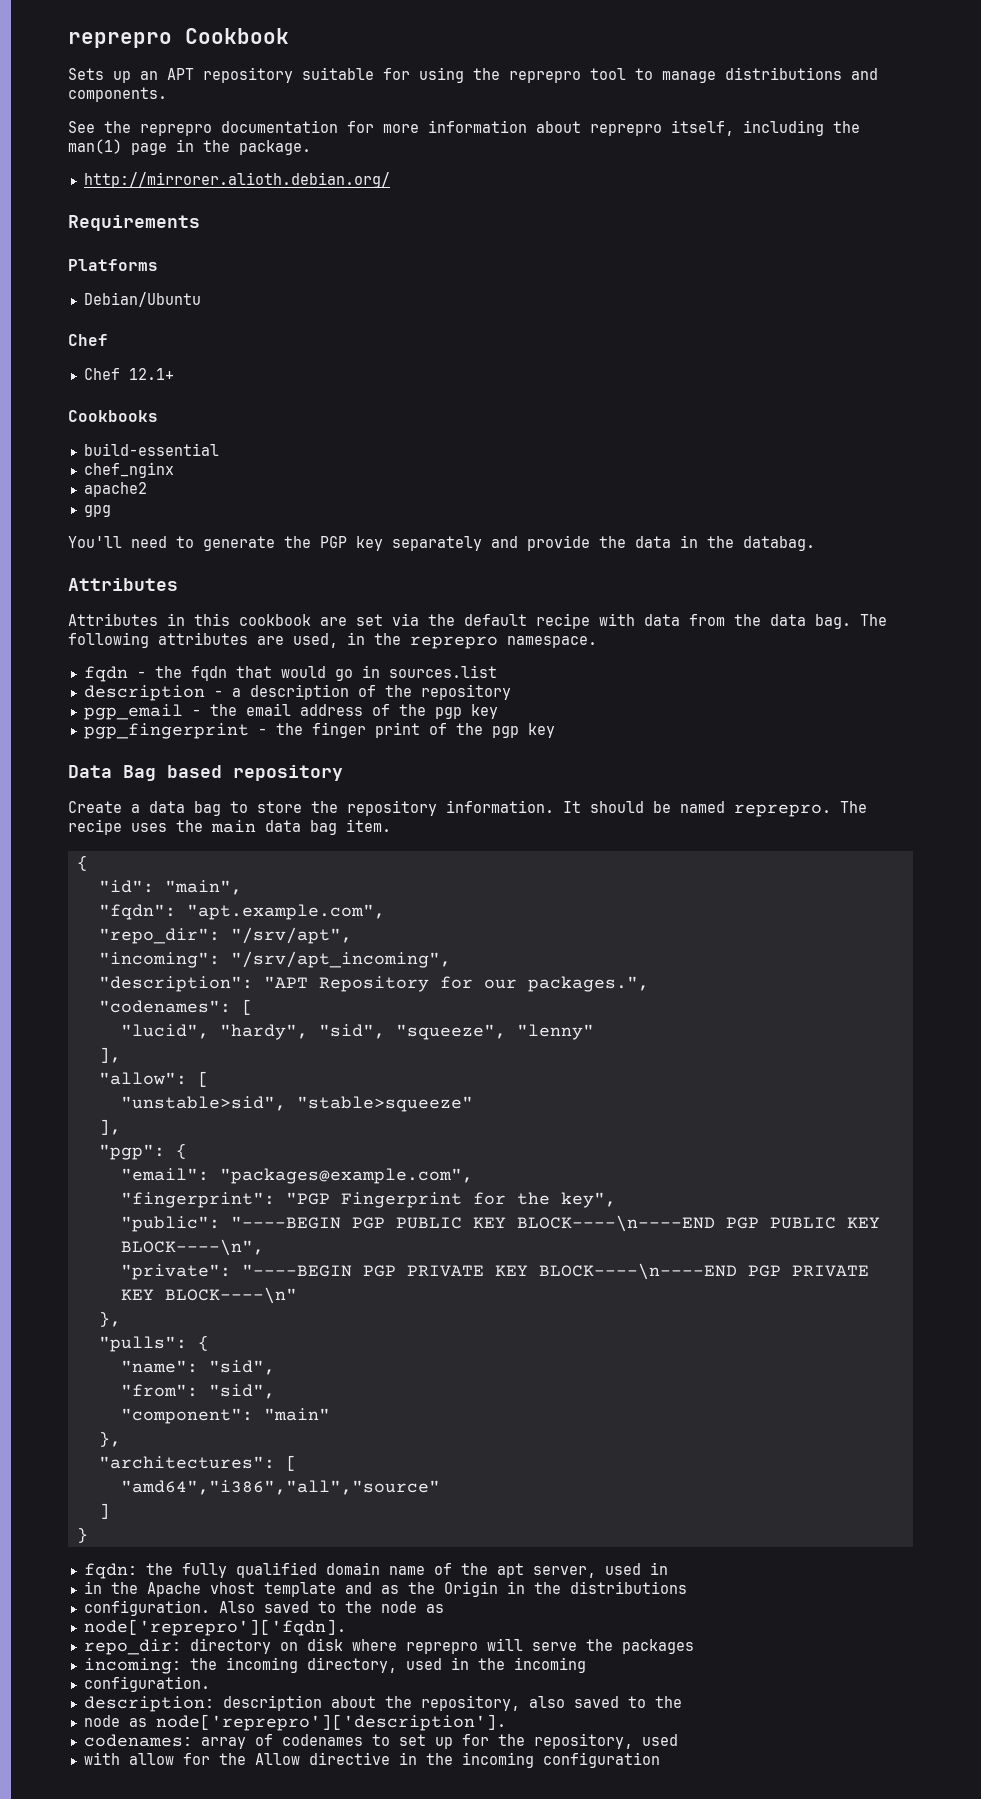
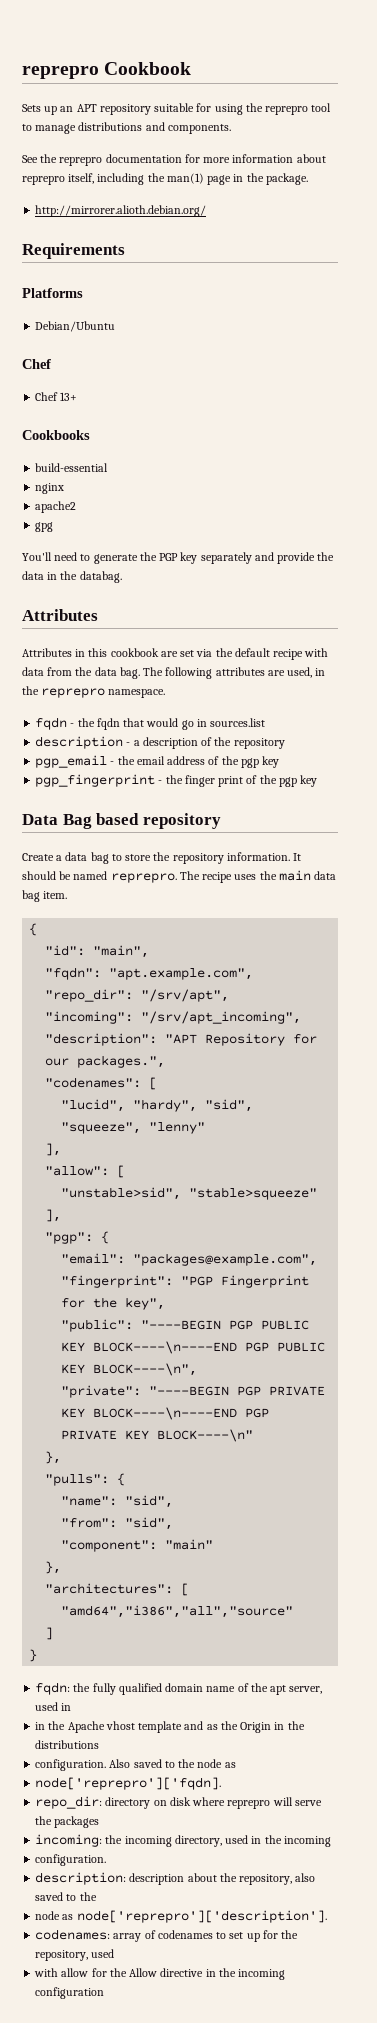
- Chef 12.1+
+ Chef 13+
- chef_nginx
+ nginx

